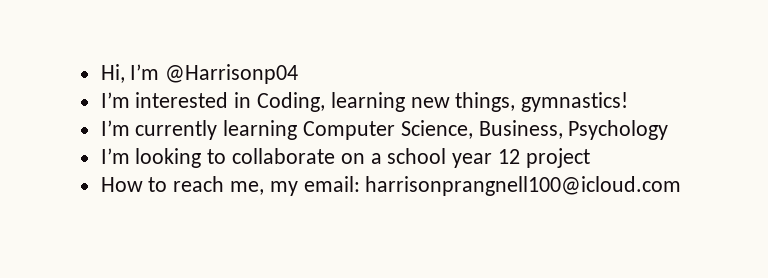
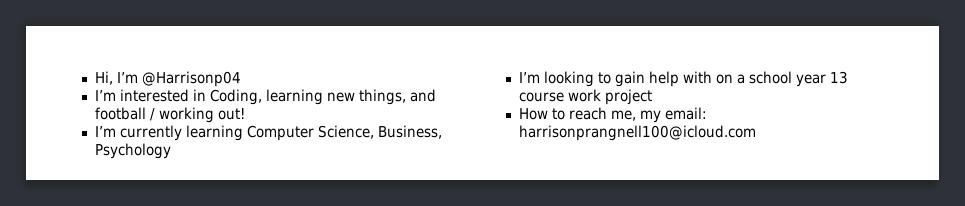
- I’m interested in Coding, learning new things, gymnastics!
+ I’m interested in Coding, learning new things, and football / working out!
- I’m looking to collaborate on a school year 12 project
+ I’m looking to gain help with on a school year 13 course work project

